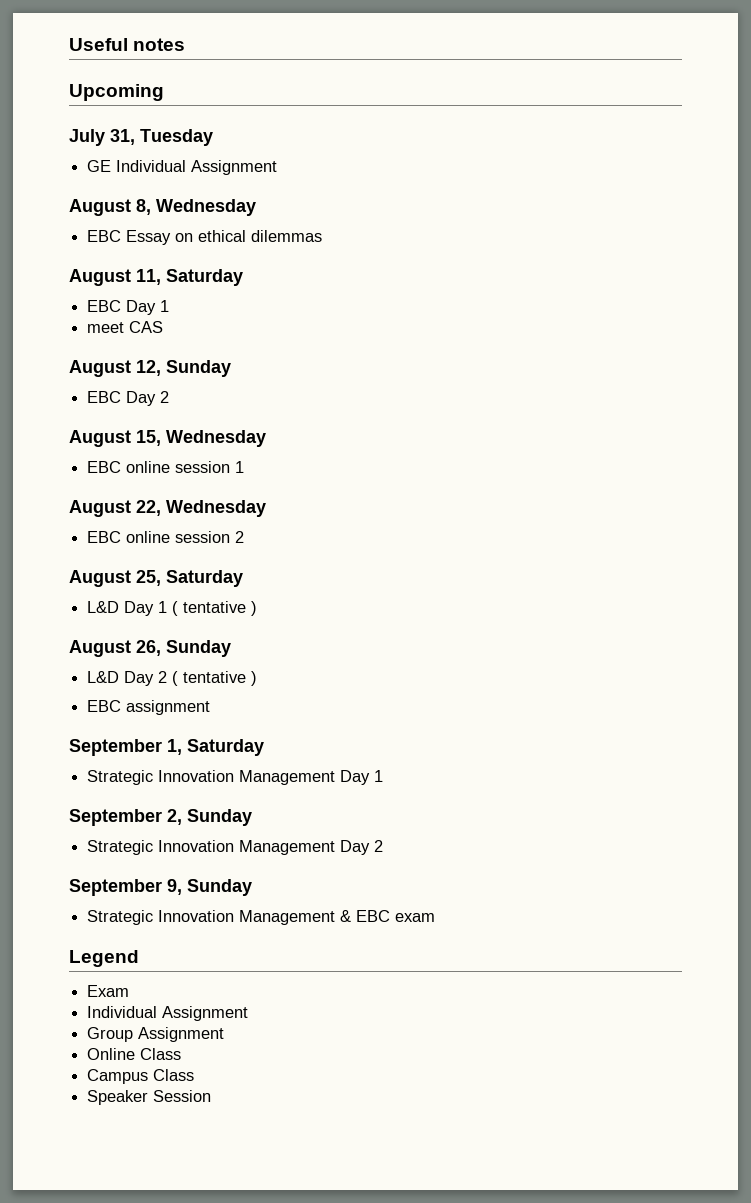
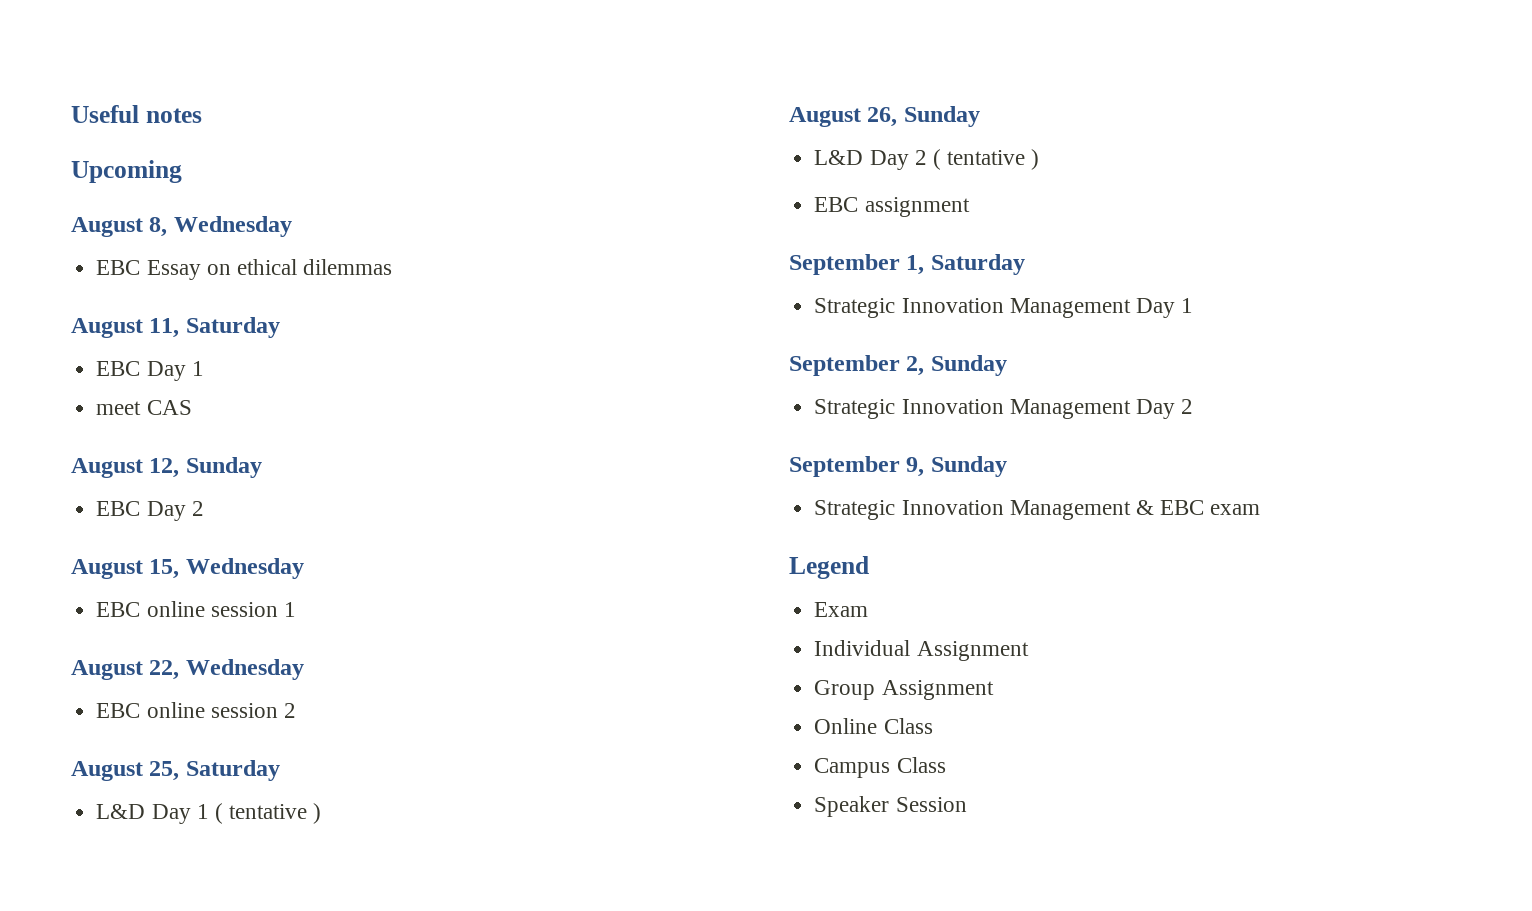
- July 31, Tuesday
- GE Individual Assignment

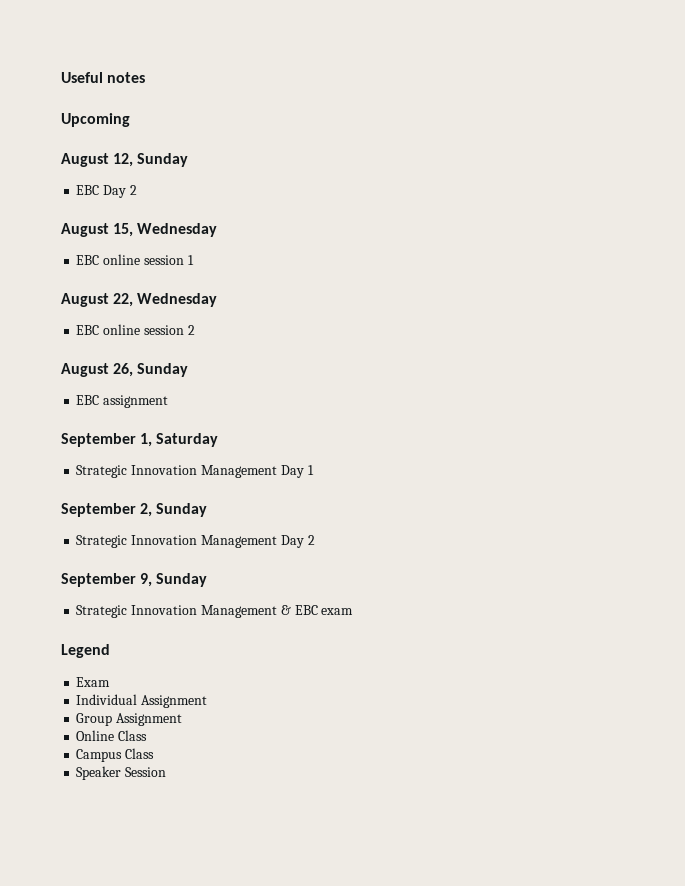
- August 8, Wednesday
- EBC Essay on ethical dilemmas
- August 11, Saturday
- EBC Day 1
- meet CAS
- August 25, Saturday
- L&D Day 1 ( tentative )
  August 26, Sunday
- L&D Day 2 ( tentative )

